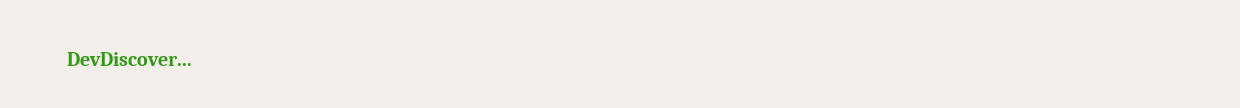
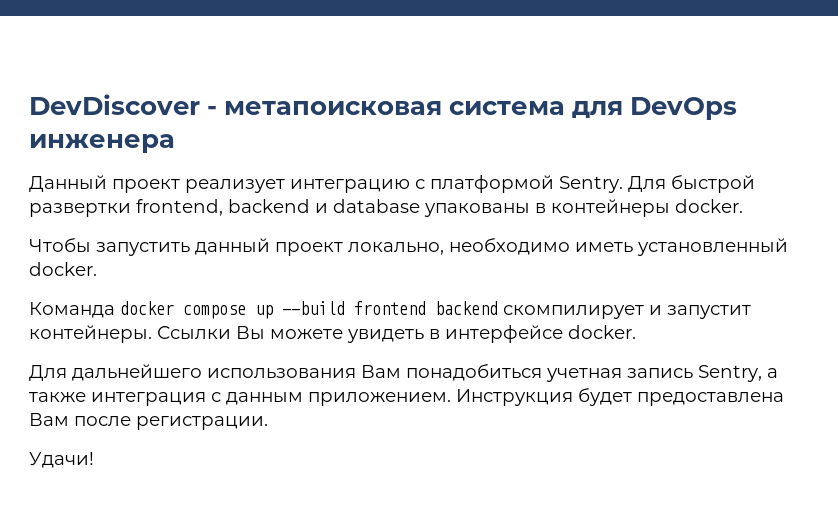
- DevDiscover...
+ DevDiscover - метапоисковая система для DevOps инженера
+ Данный проект реализует интеграцию с платформой Sentry. Для быстрой развертки frontend, backend и database упакованы в контейнеры docker.
+ Чтобы запустить данный проект локально, необходимо иметь установленный docker.
+ Команда docker compose up --build frontend backend скомпилирует и запустит контейнеры. Ссылки Вы можете увидеть в интерфейсе docker.
+ Для дальнейшего использования Вам понадобиться учетная запись Sentry, а также интеграция с данным приложением. Инструкция будет предоставлена Вам после регистрации.
+ Удачи!

